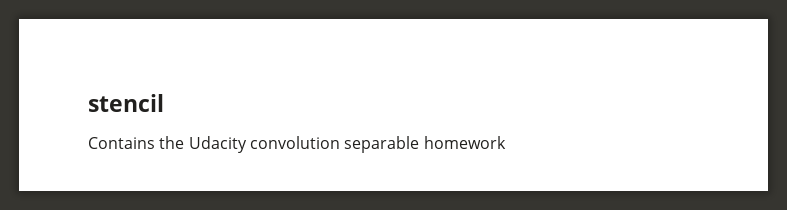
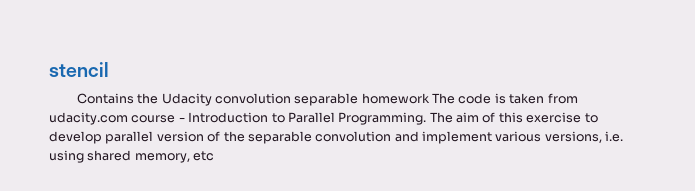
- Contains the Udacity convolution separable homework
+ Contains the Udacity convolution separable homework The code is taken from udacity.com course - Introduction to Parallel Programming. The aim of this exercise to develop parallel version of the separable convolution and implement various versions, i.e. using shared memory, etc

